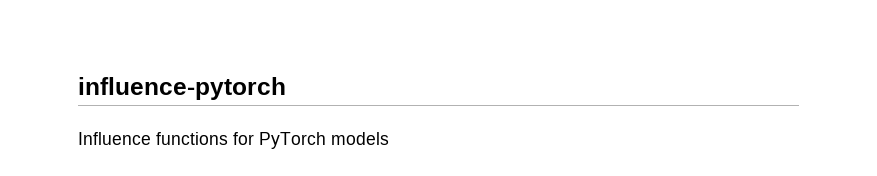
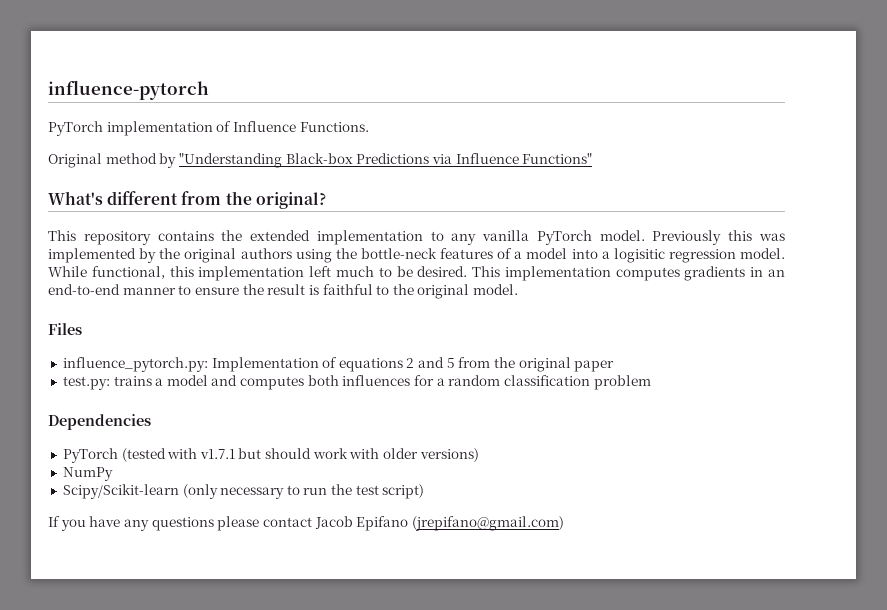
- Influence functions for PyTorch models
+ PyTorch implementation of Influence Functions.
+ Original method by "Understanding Black-box Predictions via Influence Functions"
+ What's different from the original?
+ This repository contains the extended implementation to any vanilla PyTorch model. Previously this was implemented by the original authors using the bottle-neck features of a model into a logisitic regression model. While functional, this implementation left much to be desired. This implementation computes gradients in an end-to-end manner to ensure the result is faithful to the original model.
+ Files
+ influence_pytorch.py: Implementation of equations 2 and 5 from the original paper
+ test.py: trains a model and computes both influences for a random classification problem
+ Dependencies
+ PyTorch (tested with v1.7.1 but should work with older versions)
+ NumPy
+ Scipy/Scikit-learn (only necessary to run the test script)
+ If you have any questions please contact Jacob Epifano (jrepifano@gmail.com)

